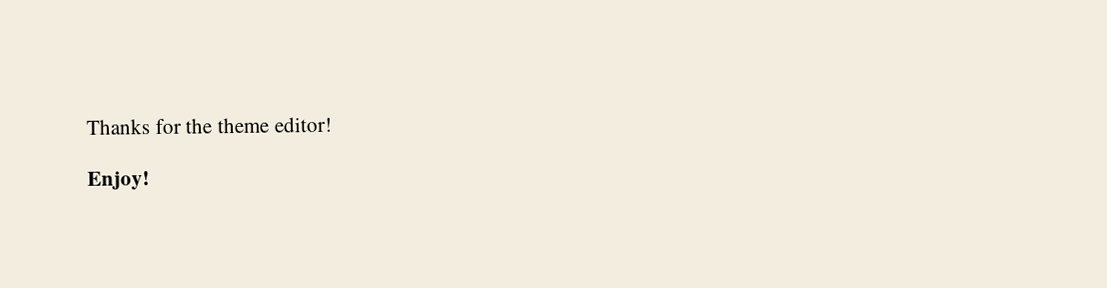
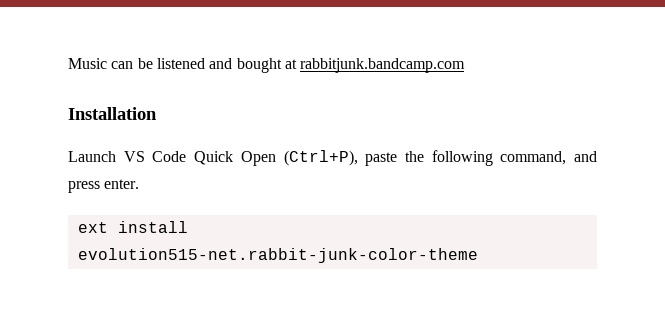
- Thanks for the theme editor!
- Enjoy!
+ Music can be listened and bought at rabbitjunk.bandcamp.com
+ Installation
+ Launch VS Code Quick Open (Ctrl+P), paste the following command, and press enter.
+ ext install evolution515-net.rabbit-junk-color-theme

